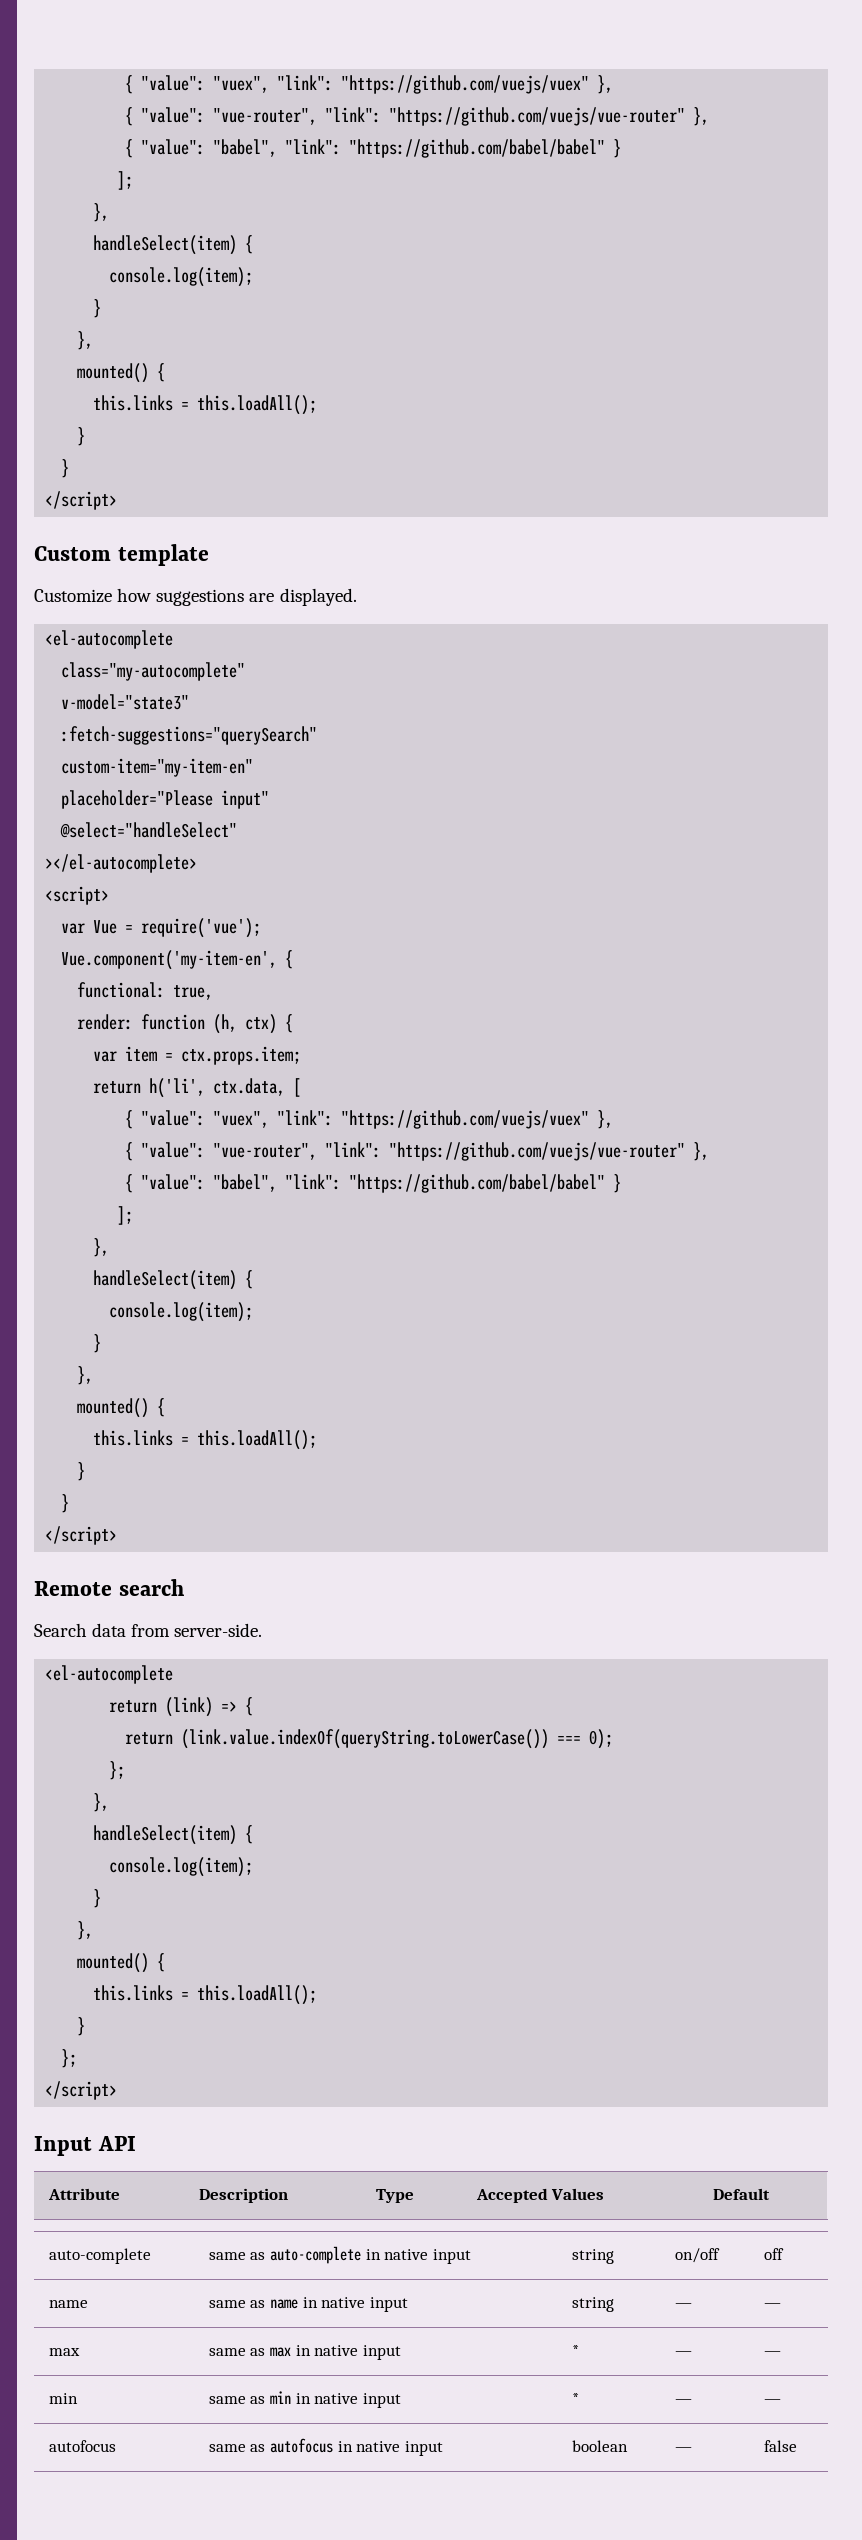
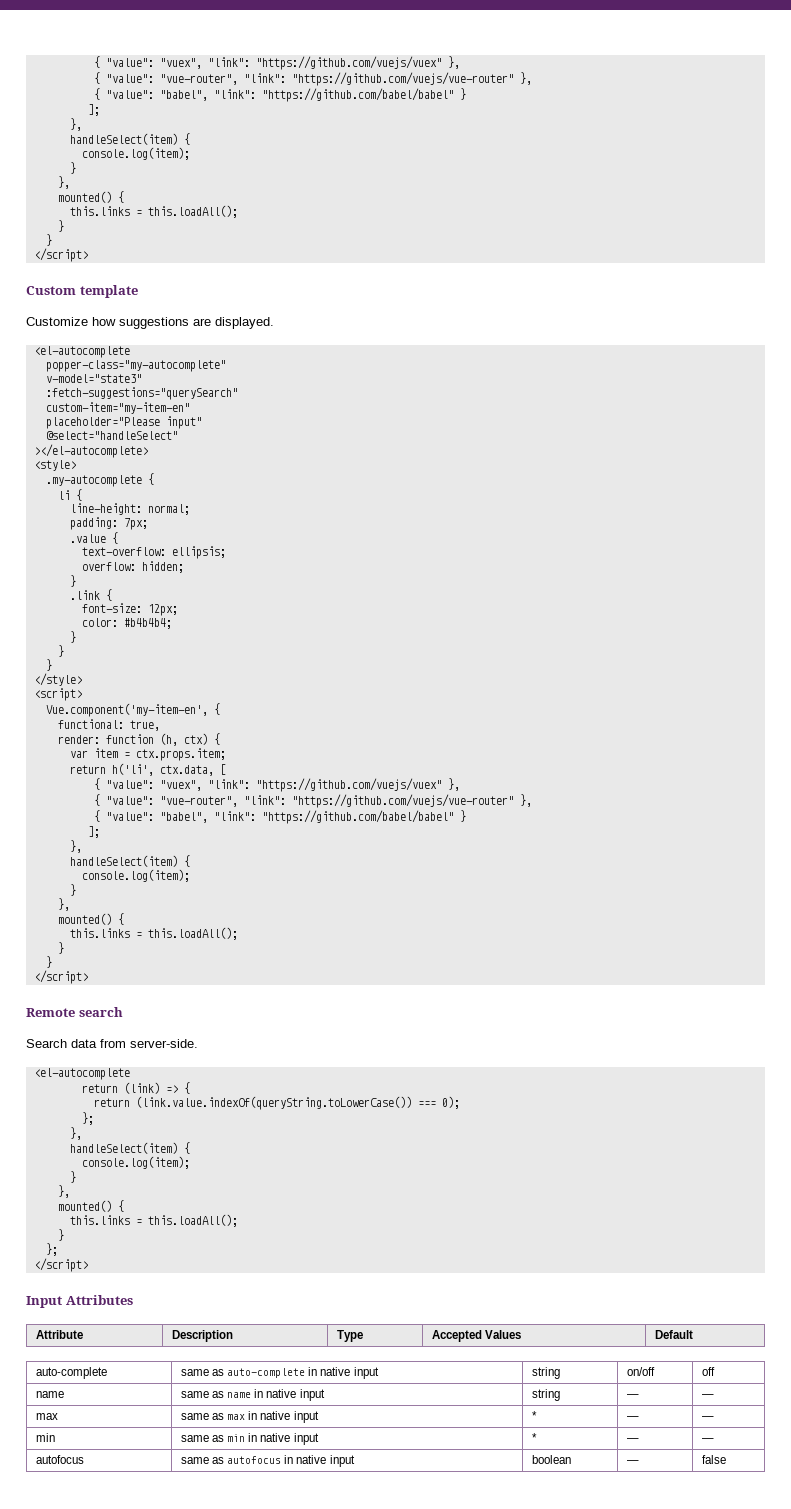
- class="my-autocomplete"
+ popper-class="my-autocomplete"
+ <style>
+ .my-autocomplete {
+ li {
+ line-height: normal;
+ padding: 7px;
+ .value {
+ text-overflow: ellipsis;
+ overflow: hidden;
+ }
+ .link {
+ font-size: 12px;
+ color: #b4b4b4;
+ }
+ }
+ }
+ </style>
  <script>
- var Vue = require('vue');
- Input API
+ Input Attributes

